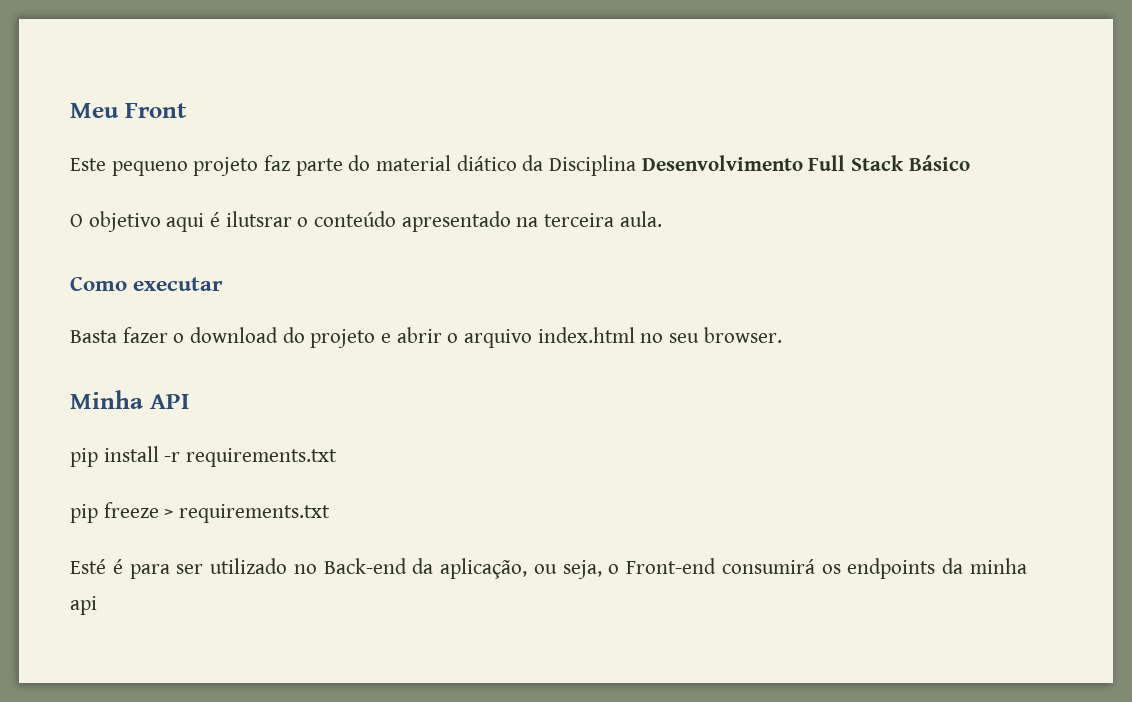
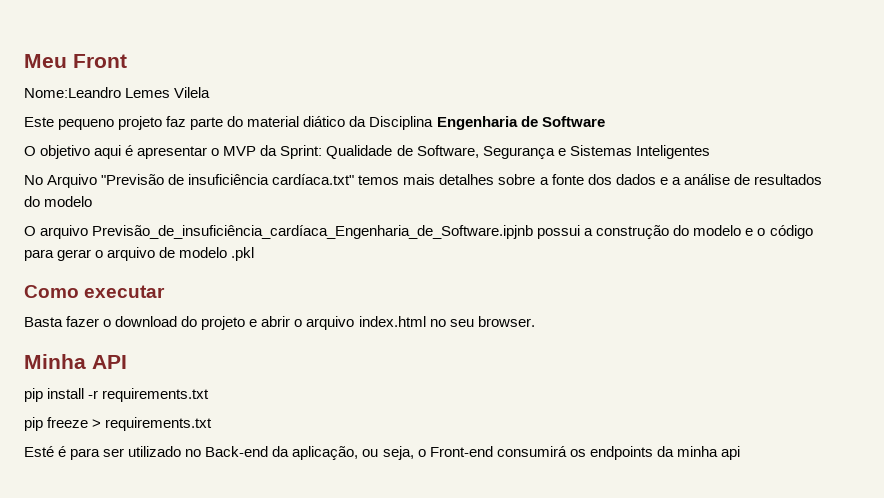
+ Nome:Leandro Lemes Vilela
- Este pequeno projeto faz parte do material diático da Disciplina Desenvolvimento Full Stack Básico
+ Este pequeno projeto faz parte do material diático da Disciplina Engenharia de Software
- O objetivo aqui é ilutsrar o conteúdo apresentado na terceira aula.
+ O objetivo aqui é apresentar o MVP da Sprint: Qualidade de Software, Segurança e Sistemas Inteligentes
+ No Arquivo "Previsão de insuficiência cardíaca.txt" temos mais detalhes sobre a fonte dos dados e a análise de resultados do modelo
+ O arquivo Previsão_de_insuficiência_cardíaca_Engenharia_de_Software.ipjnb possui a construção do modelo e o código para gerar o arquivo de modelo .pkl

